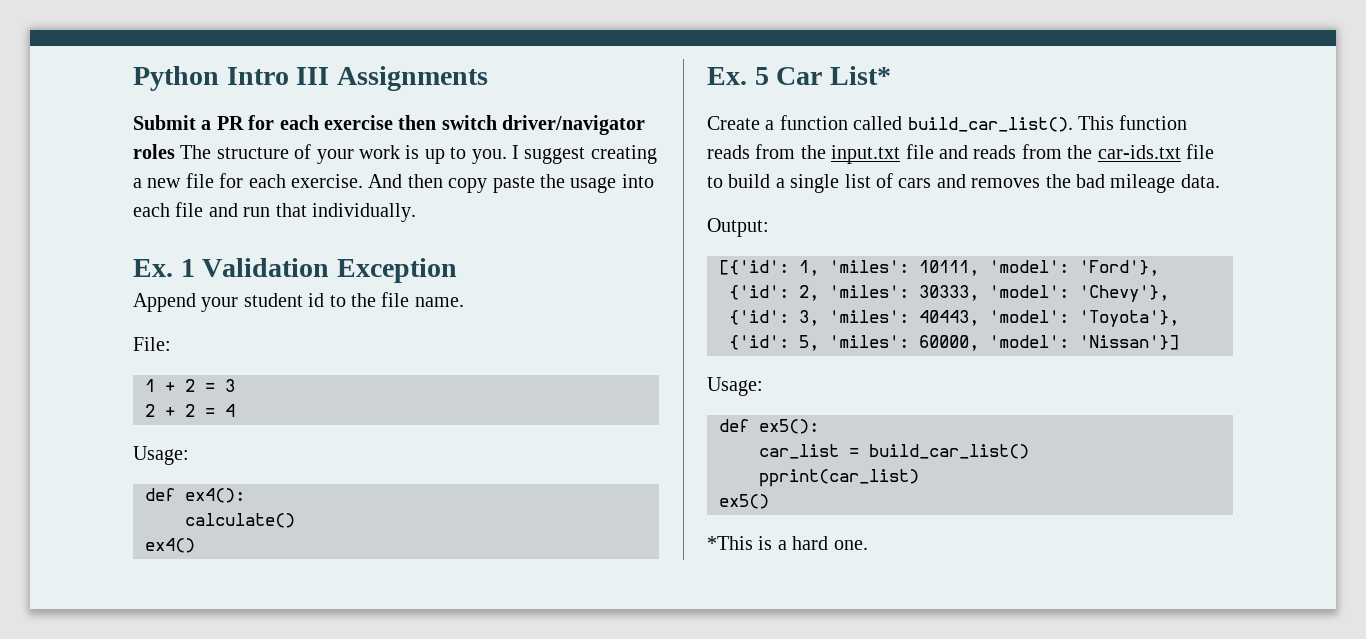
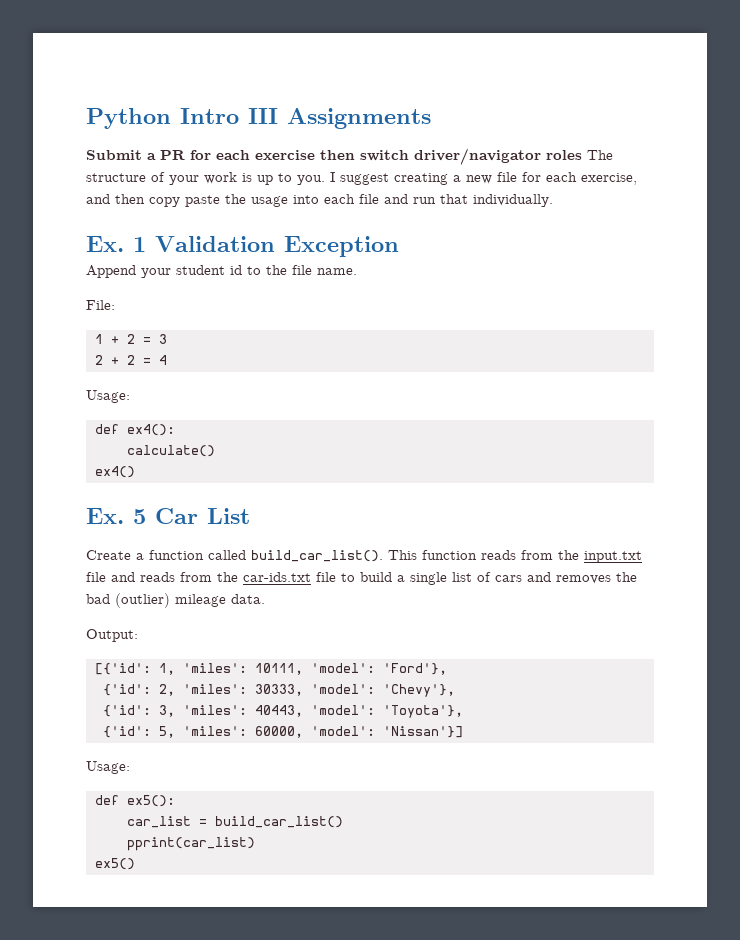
- I suggest creating a new file for each exercise. And then copy paste the usage into each file and run that individually.
+ I suggest creating a new file for each exercise, and then copy paste the usage into each file and run that individually.
- Ex. 5 Car List*
+ Ex. 5 Car List
- This function reads from the input.txt file and reads from the car-ids.txt file to build a single list of cars and removes the bad mileage data.
+ This function reads from the input.txt file and reads from the car-ids.txt file to build a single list of cars and removes the bad (outlier) mileage data.
- *This is a hard one.

